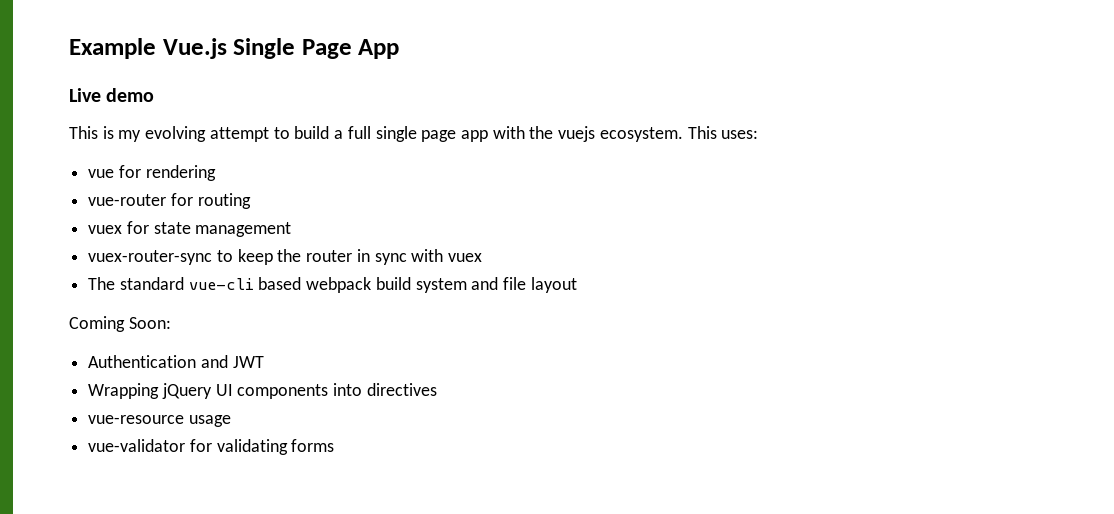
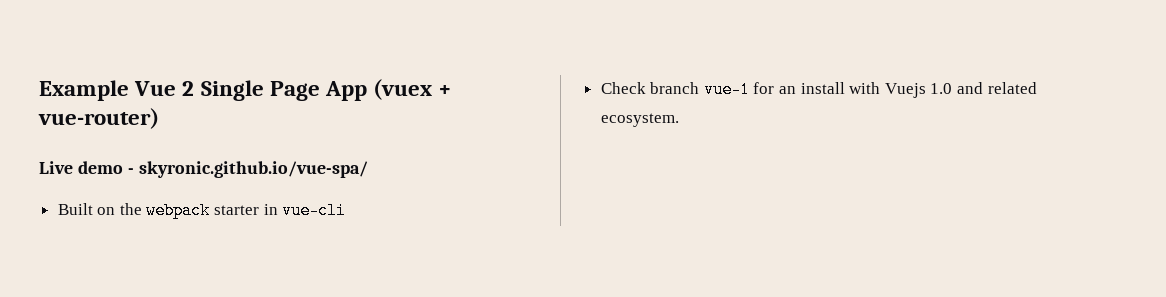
- Example Vue.js Single Page App
+ Example Vue 2 Single Page App (vuex + vue-router)
- Live demo
- This is my evolving attempt to build a full single page app with the vuejs ecosystem. This uses:
- vue for rendering
- vue-router for routing
- vuex for state management
- vuex-router-sync to keep the router in sync with vuex
- The standard vue-cli based webpack build system and file layout
- Coming Soon:
- Authentication and JWT
- Wrapping jQuery UI components into directives
- vue-resource usage
- vue-validator for validating forms
+ Live demo - skyronic.github.io/vue-spa/
+ Built on the webpack starter in vue-cli
+ Check branch vue-1 for an install with Vuejs 1.0 and related ecosystem.

